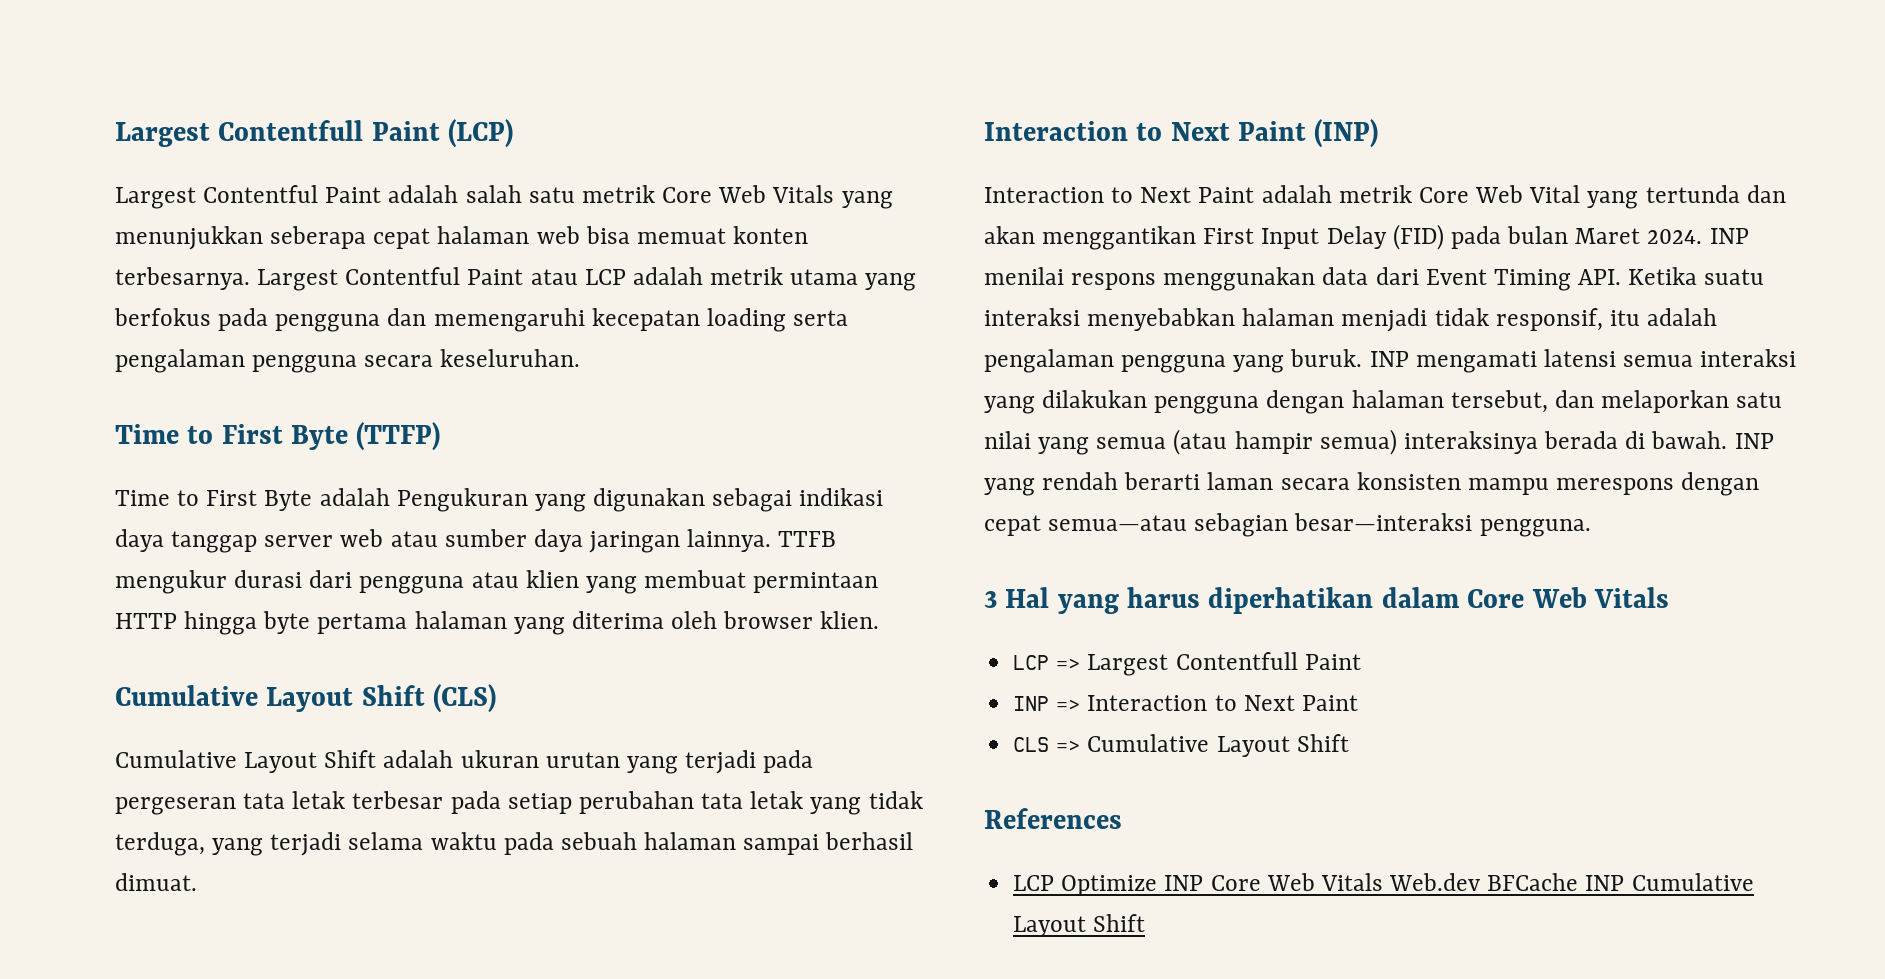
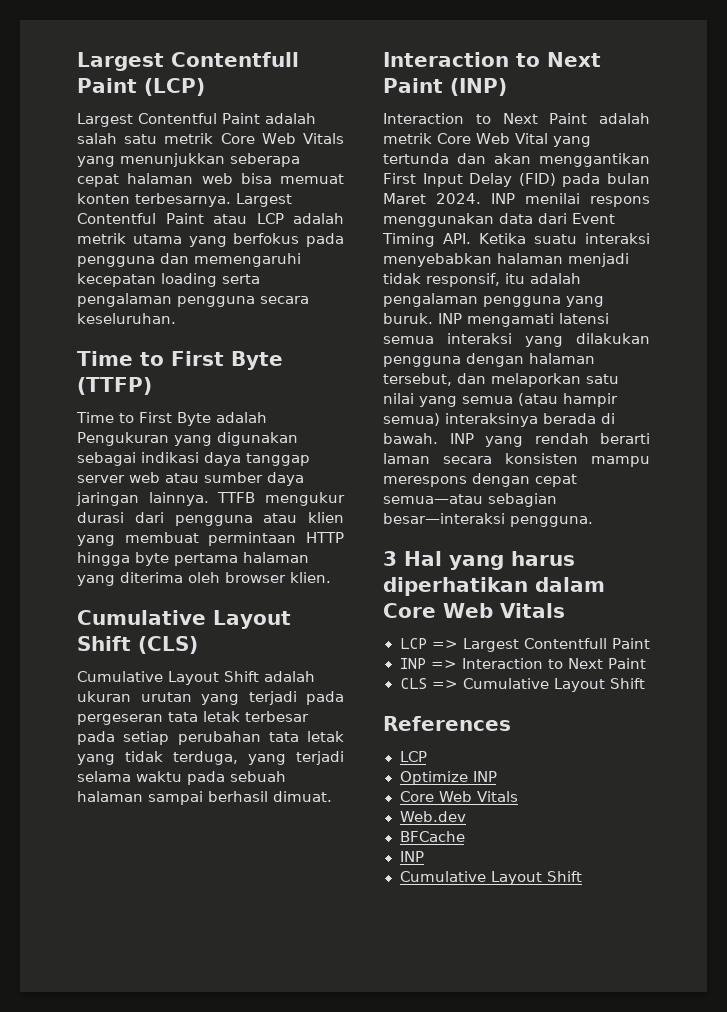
  References
- LCP Optimize INP Core Web Vitals Web.dev BFCache INP Cumulative Layout Shift
+ LCP
+ Optimize INP
+ Core Web Vitals
+ Web.dev
+ BFCache
+ INP
+ Cumulative Layout Shift

